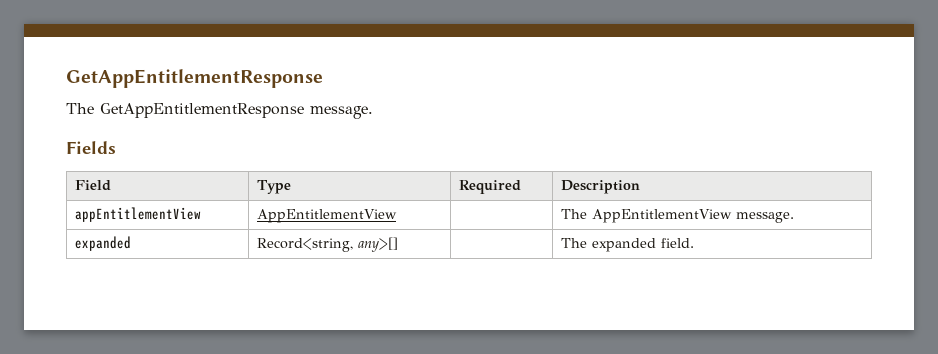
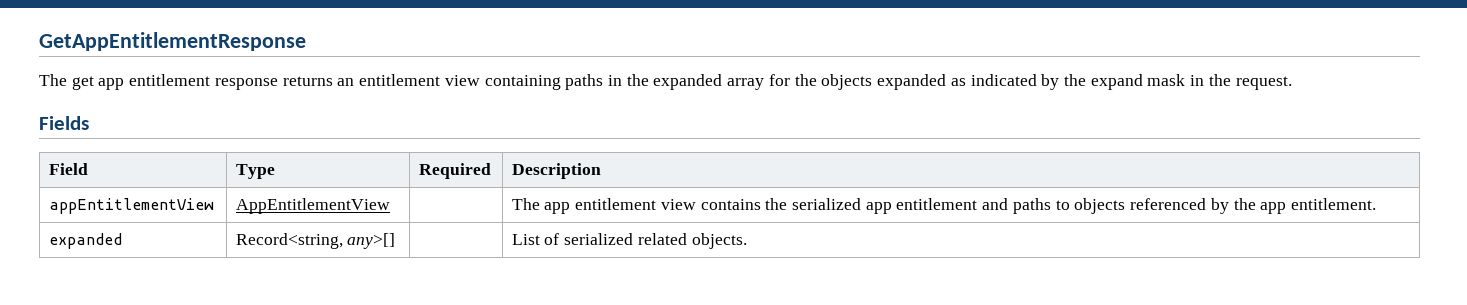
- The GetAppEntitlementResponse message.
+ The get app entitlement response returns an entitlement view containing paths in the expanded array for the objects expanded as indicated by the expand mask in the request.
- appEntitlementView | AppEntitlementView | | The AppEntitlementView message.
- expanded | Record<string, any>[] | | The expanded field.
+ appEntitlementView | AppEntitlementView | | The app entitlement view contains the serialized app entitlement and paths to objects referenced by the app entitlement.
+ expanded | Record<string, any>[] | | List of serialized related objects.

